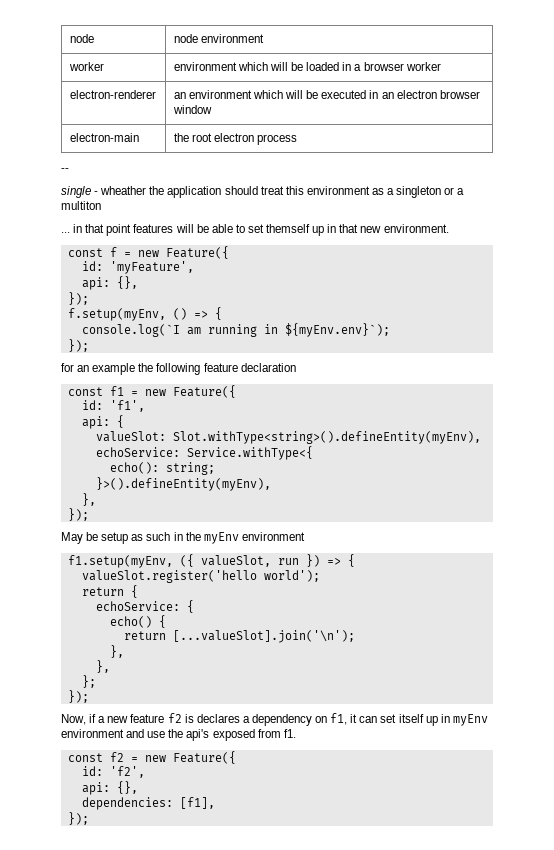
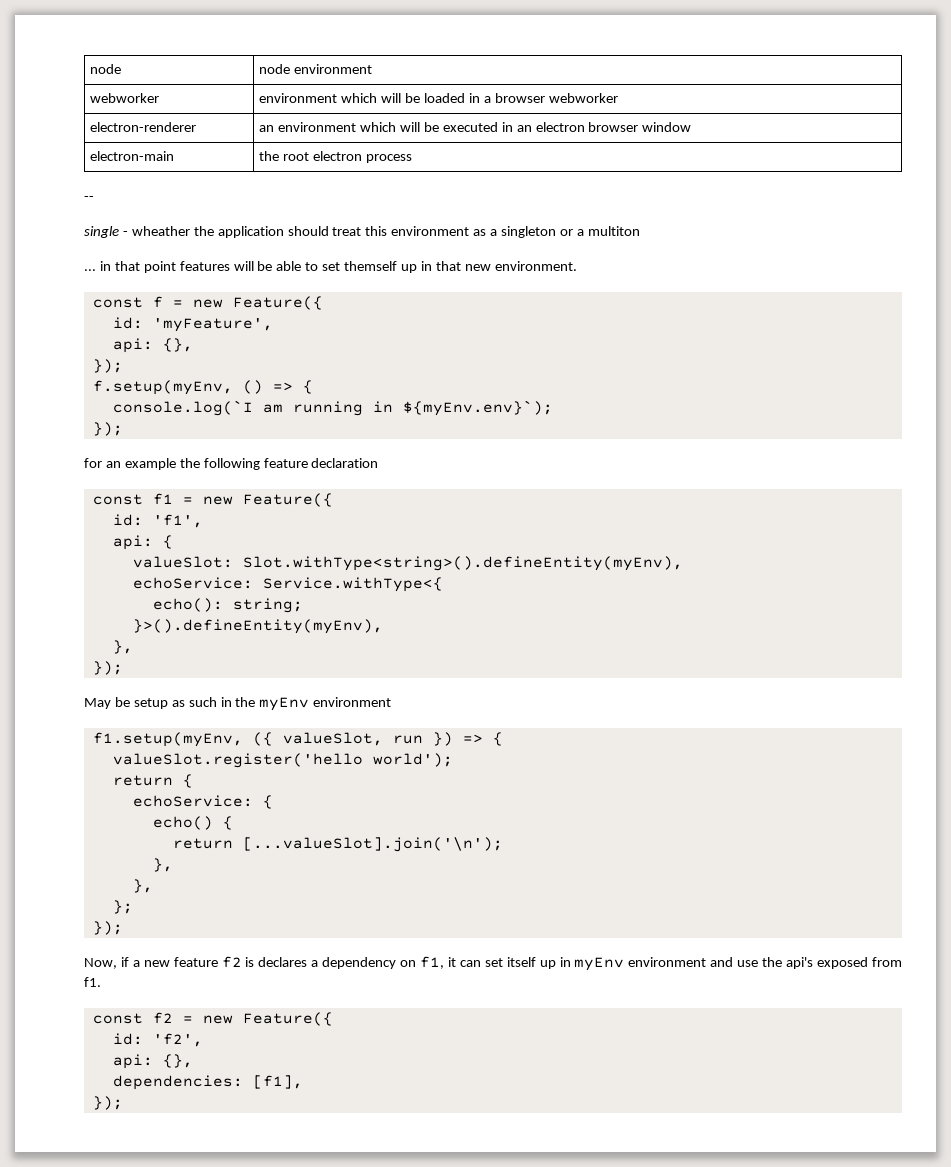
- worker | environment which will be loaded in a browser worker
+ webworker | environment which will be loaded in a browser webworker

